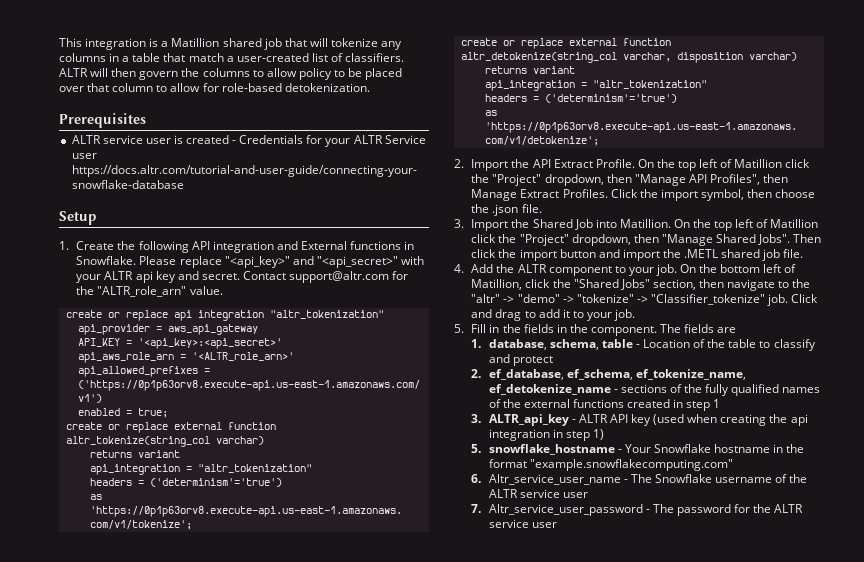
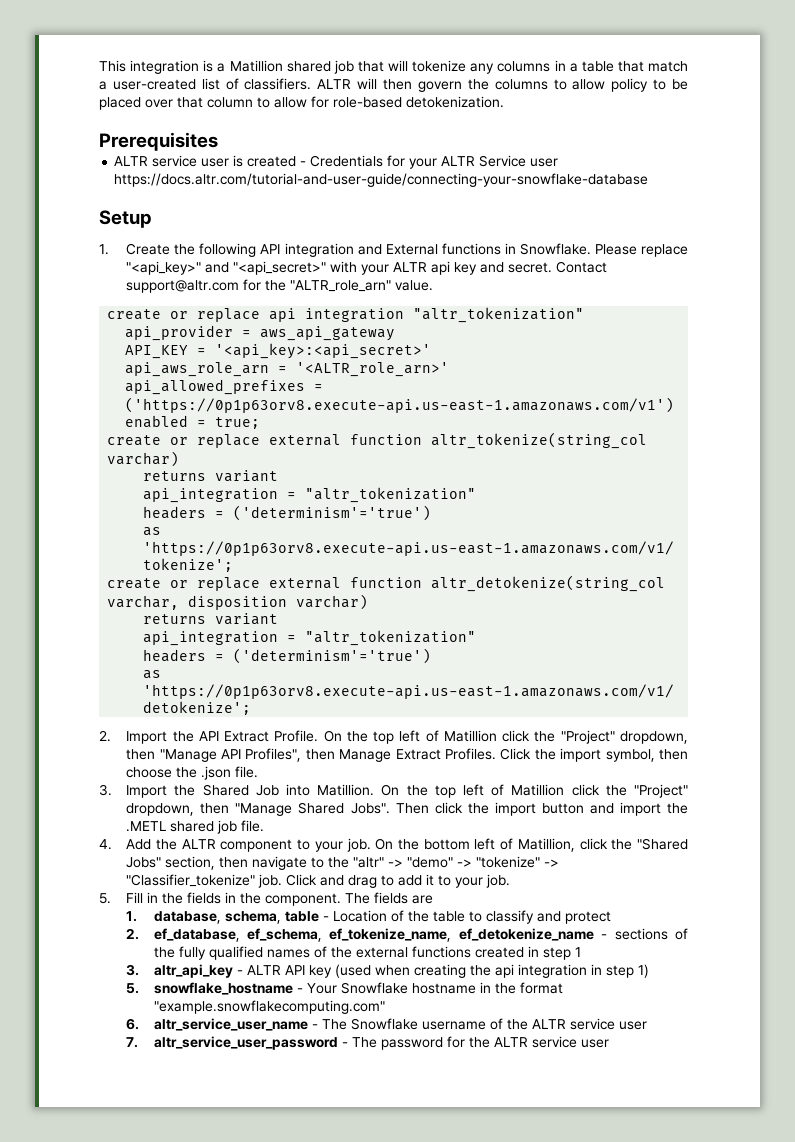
- 3. ALTR_api_key - ALTR API key (used when creating the api integration in step 1)
+ 3. altr_api_key - ALTR API key (used when creating the api integration in step 1)
- 6. Altr_service_user_name - The Snowflake username of the ALTR service user
+ 6. altr_service_user_name - The Snowflake username of the ALTR service user
- 7. Altr_service_user_password - The password for the ALTR service user
+ 7. altr_service_user_password - The password for the ALTR service user

